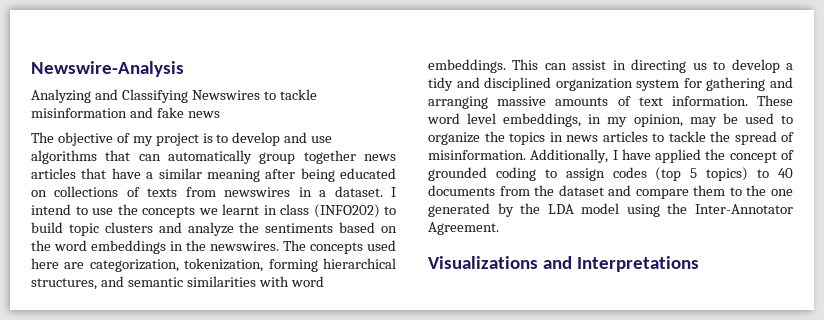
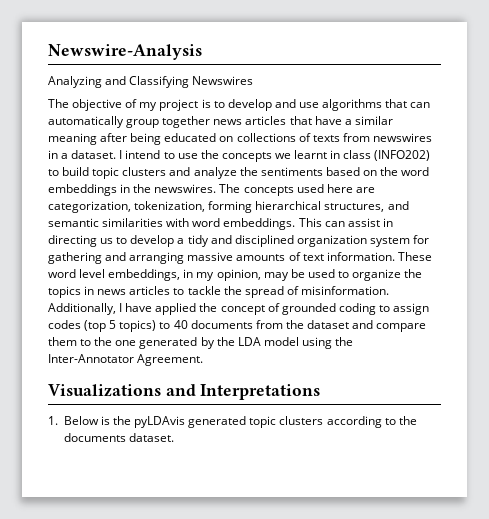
- Analyzing and Classifying Newswires to tackle misinformation and fake news
+ Analyzing and Classifying Newswires
+ 1. Below is the pyLDAvis generated topic clusters according to the documents dataset.

